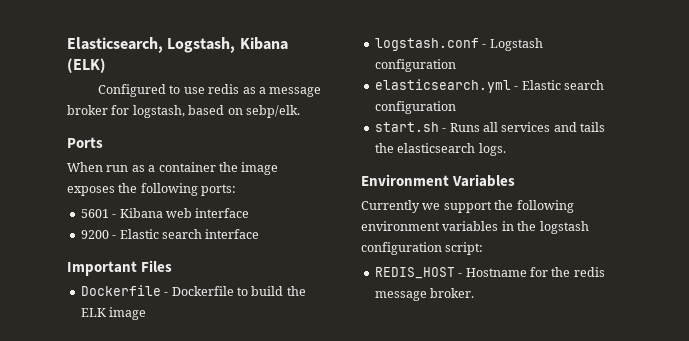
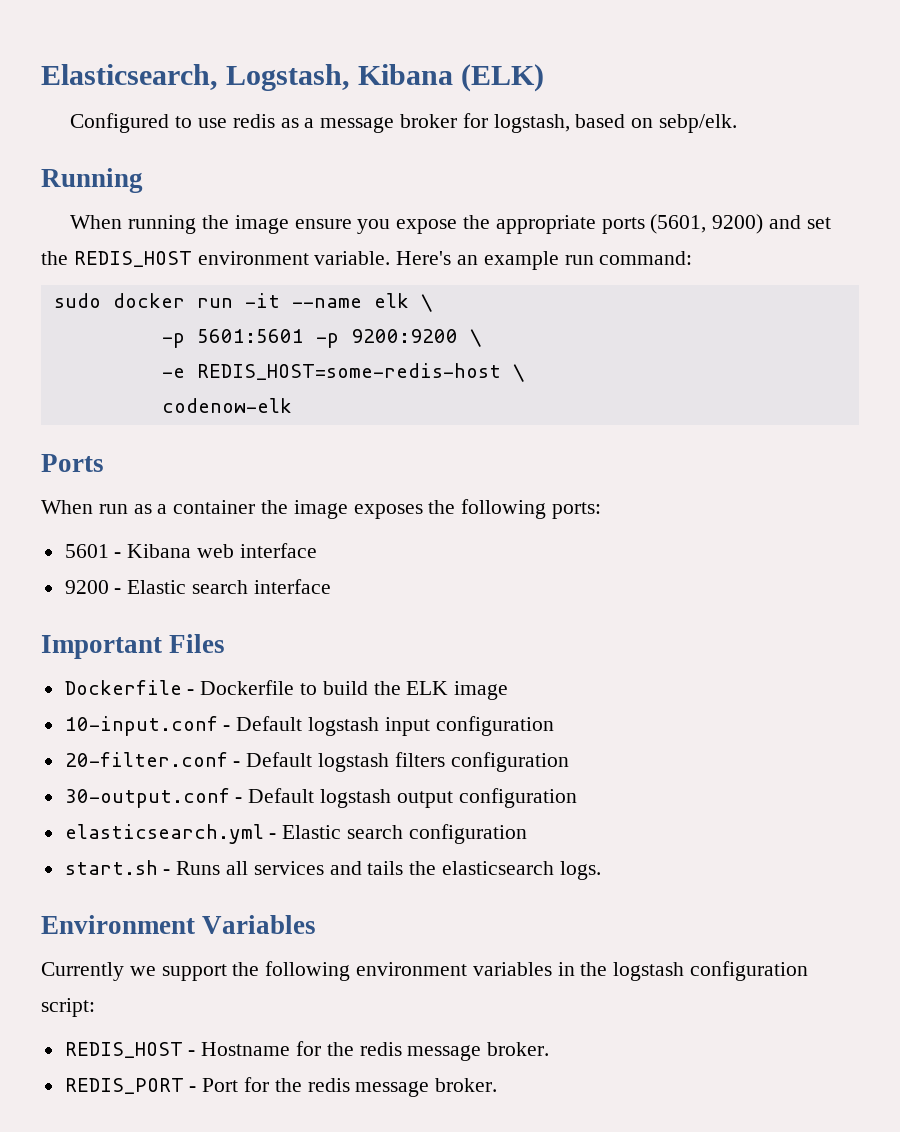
+ Running
+ When running the image ensure you expose the appropriate ports (5601, 9200) and set the REDIS_HOST environment variable. Here's an example run command:
+ sudo docker run -it --name elk \
+ -p 5601:5601 -p 9200:9200 \
+ -e REDIS_HOST=some-redis-host \
+ codenow-elk
- logstash.conf - Logstash configuration
+ 10-input.conf - Default logstash input configuration
+ 20-filter.conf - Default logstash filters configuration
+ 30-output.conf - Default logstash output configuration
+ REDIS_PORT - Port for the redis message broker.

